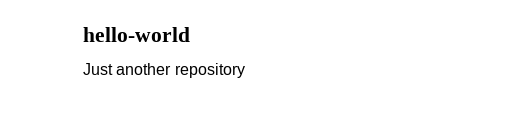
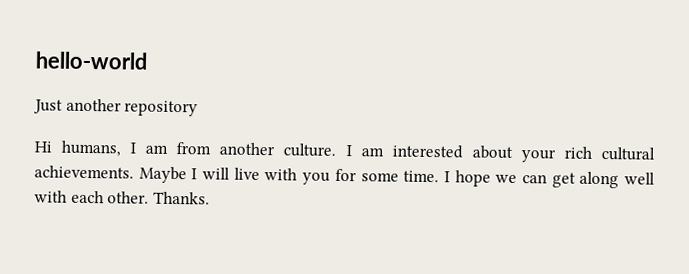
+ Hi humans, I am from another culture. I am interested about your rich cultural achievements. Maybe I will live with you for some time. I hope we can get along well with each other. Thanks.

